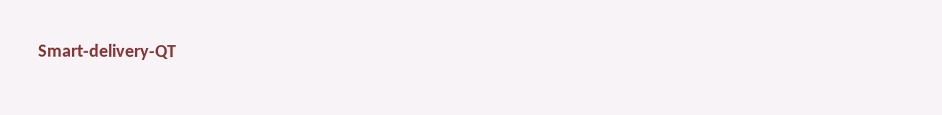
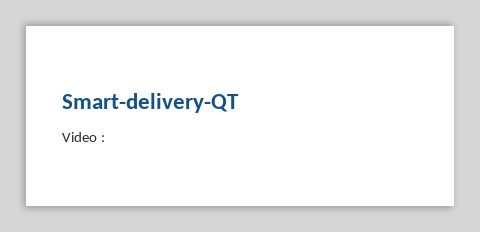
+ Video :

